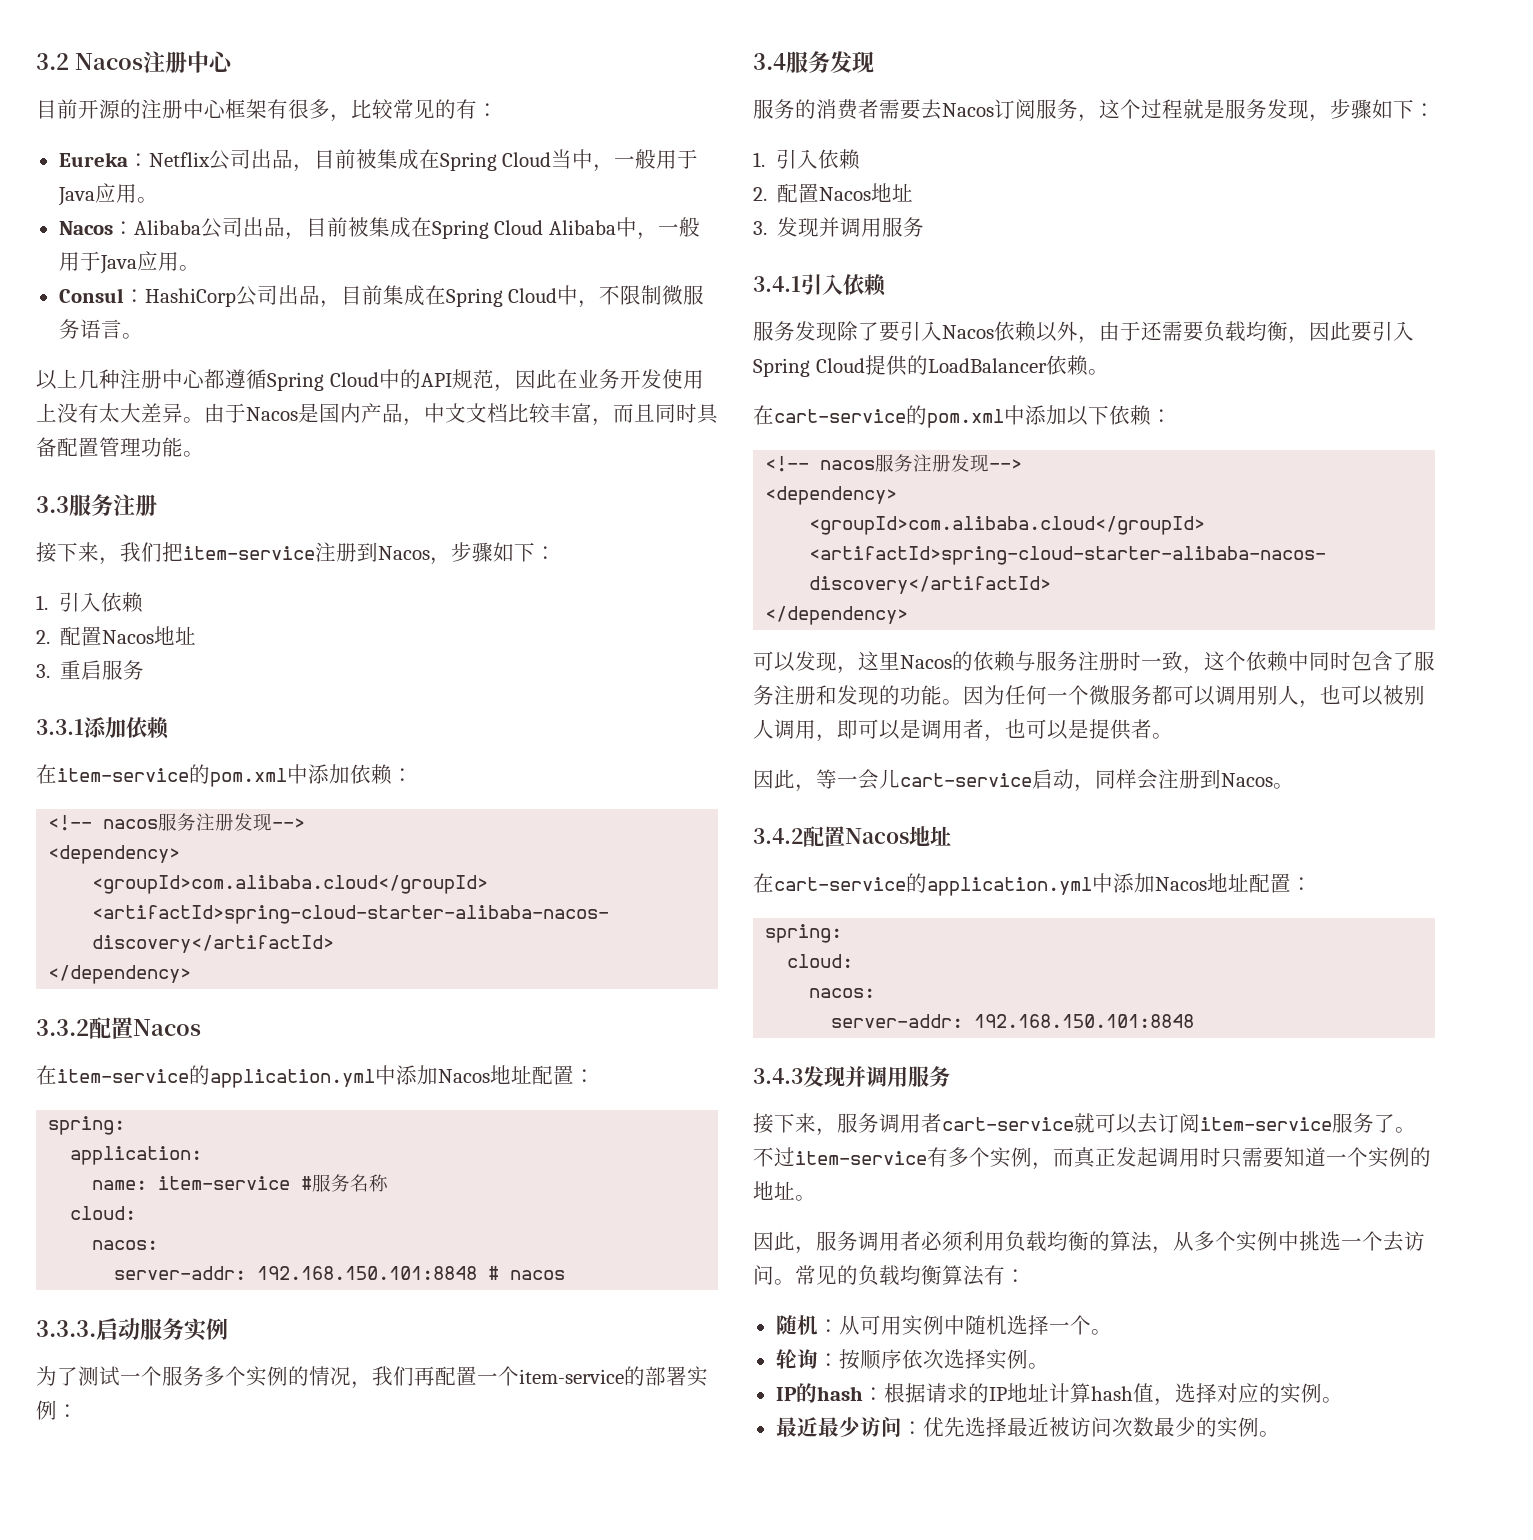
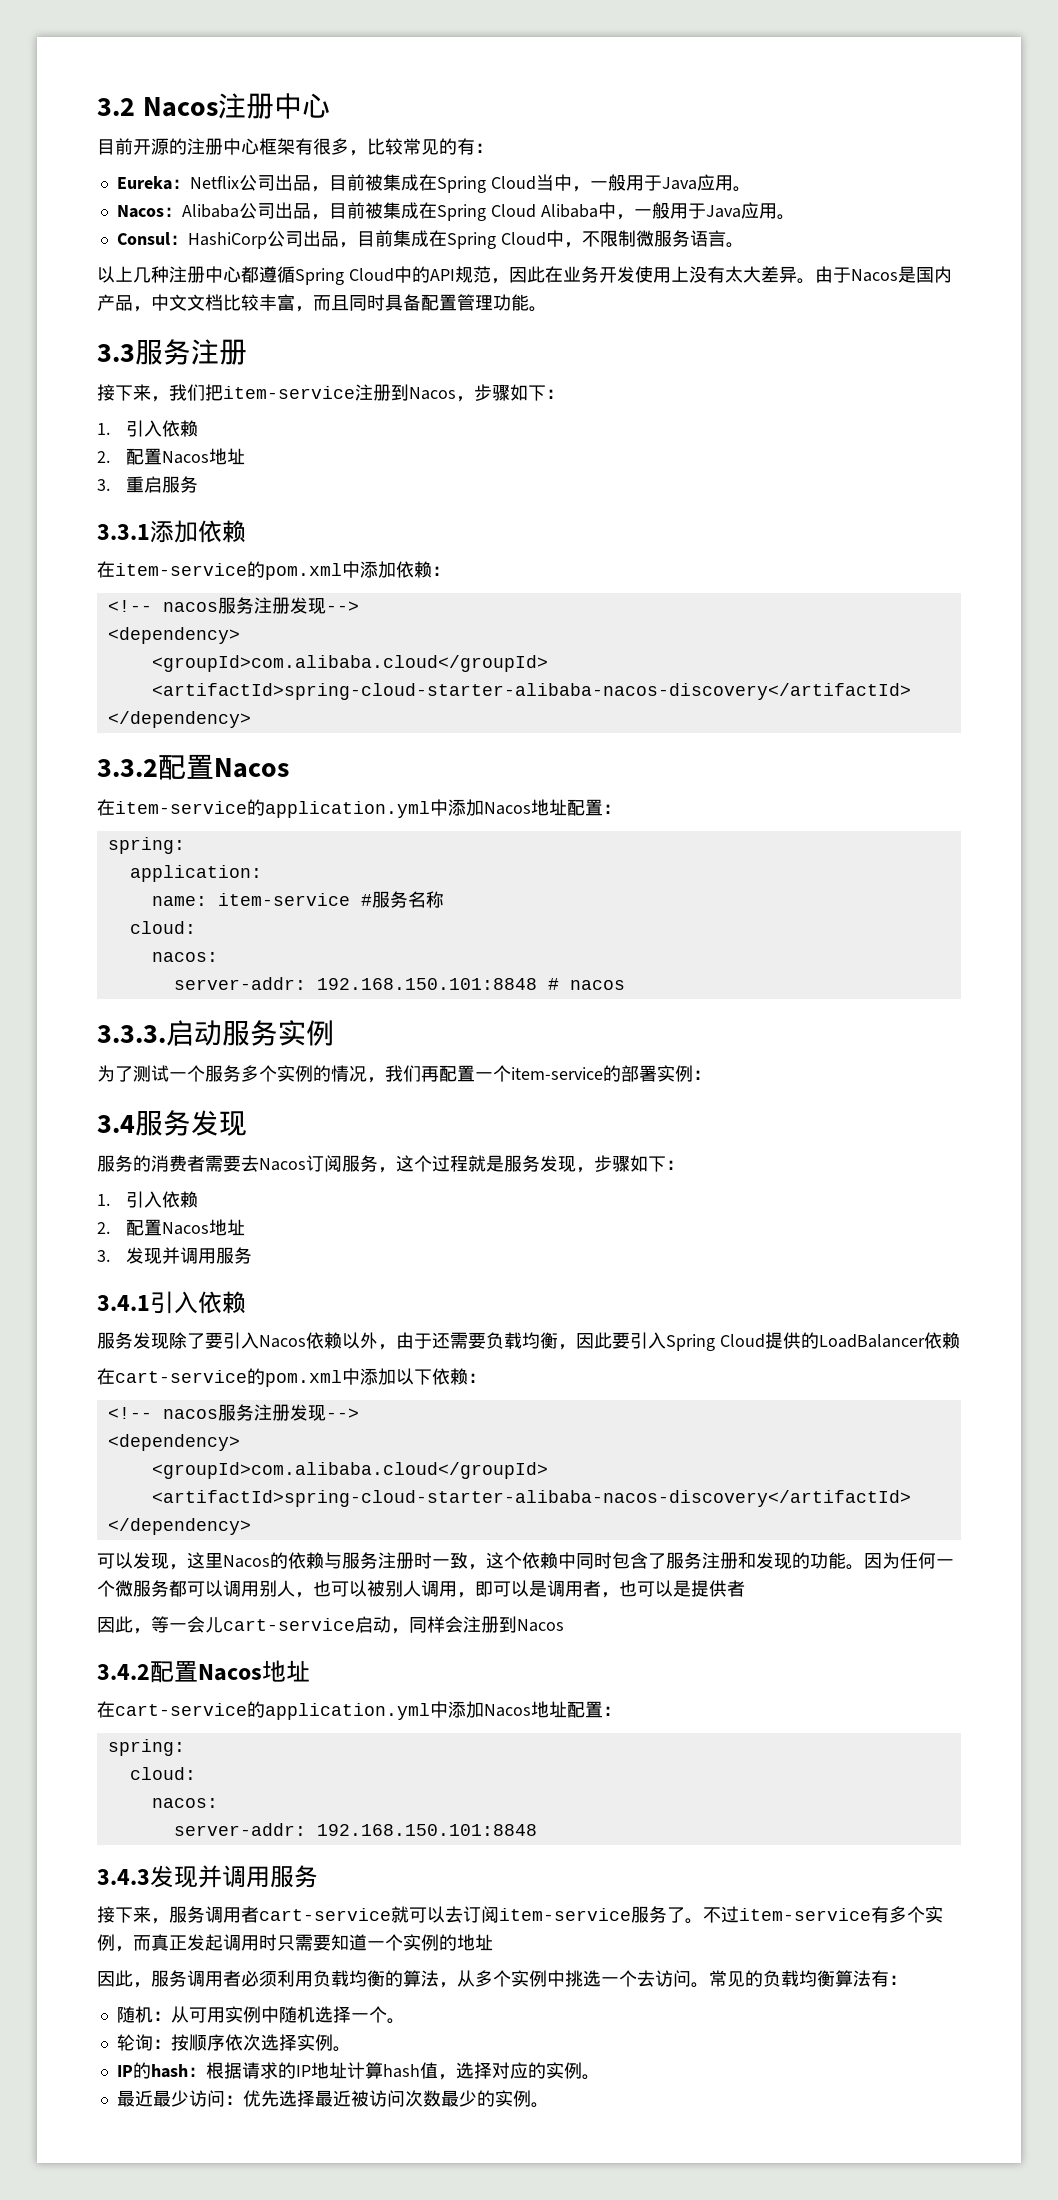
- 服务发现除了要引入Nacos依赖以外，由于还需要负载均衡，因此要引入Spring Cloud提供的LoadBalancer依赖。
+ 服务发现除了要引入Nacos依赖以外，由于还需要负载均衡，因此要引入Spring Cloud提供的LoadBalancer依赖
- 因为任何一个微服务都可以调用别人，也可以被别人调用，即可以是调用者，也可以是提供者。
+ 因为任何一个微服务都可以调用别人，也可以被别人调用，即可以是调用者，也可以是提供者
- 因此，等一会儿cart-service启动，同样会注册到Nacos。
+ 因此，等一会儿cart-service启动，同样会注册到Nacos
- 不过item-service有多个实例，而真正发起调用时只需要知道一个实例的地址。
+ 不过item-service有多个实例，而真正发起调用时只需要知道一个实例的地址

